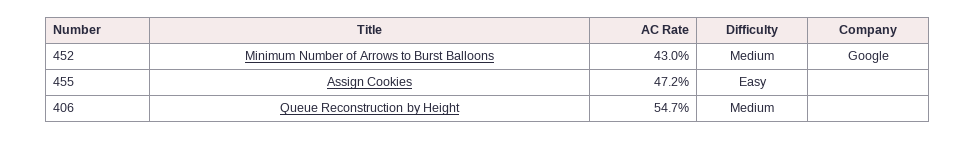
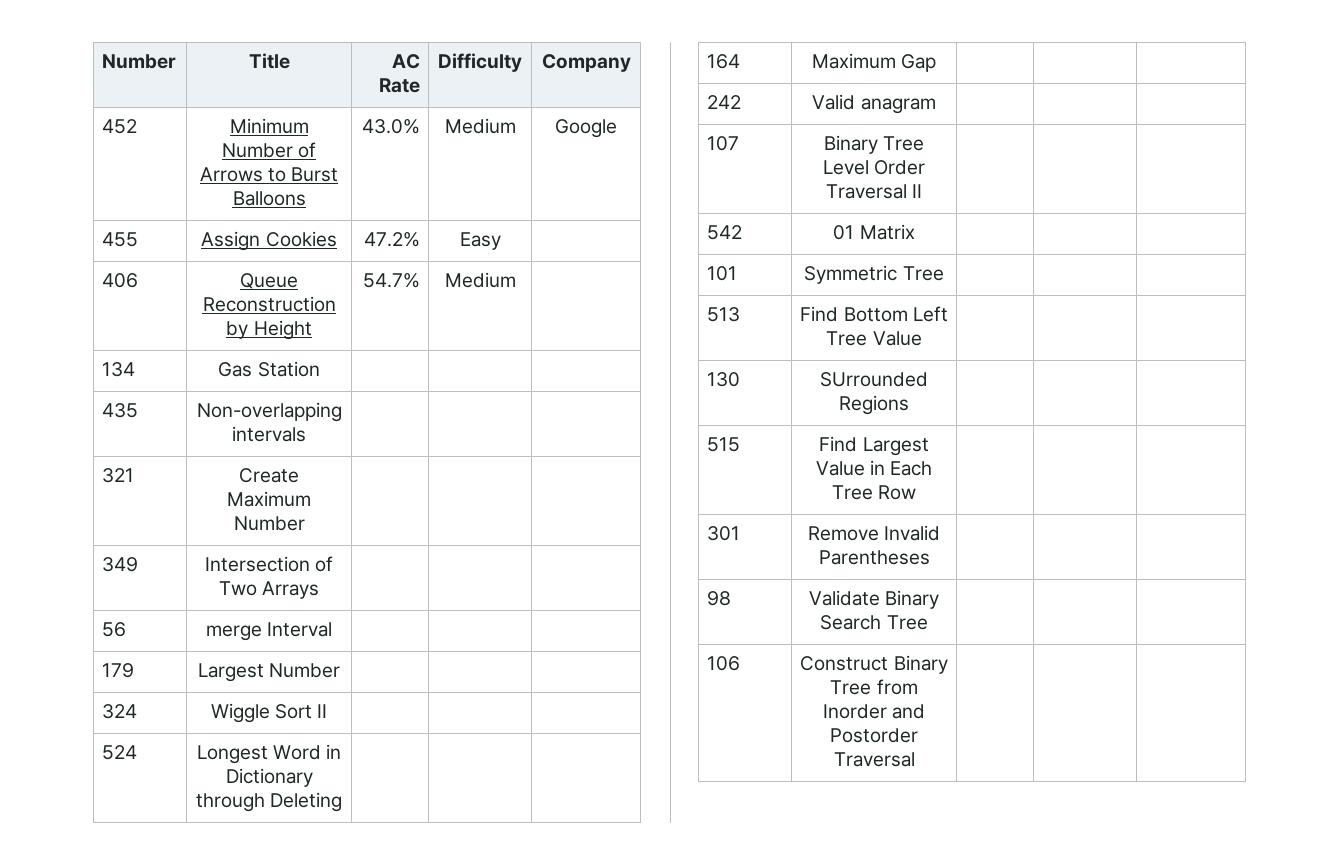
+ 134 | Gas Station | | |
+ 435 | Non-overlapping intervals | | |
+ 321 | Create Maximum Number | | |
+ 349 | Intersection of Two Arrays | | |
+ 56 | merge Interval | | |
+ 179 | Largest Number | | |
+ 324 | Wiggle Sort II | | |
+ 524 | Longest Word in Dictionary through Deleting | | |
+ 164 | Maximum Gap | | |
+ 242 | Valid anagram | | |
+ 107 | Binary Tree Level Order Traversal II | | |
+ 542 | 01 Matrix | | |
+ 101 | Symmetric Tree | | |
+ 513 | Find Bottom Left Tree Value | | |
+ 130 | SUrrounded Regions | | |
+ 515 | Find Largest Value in Each Tree Row | | |
+ 301 | Remove Invalid Parentheses | | |
+ 98 | Validate Binary Search Tree | | |
+ 106 | Construct Binary Tree from Inorder and Postorder Traversal | | |

